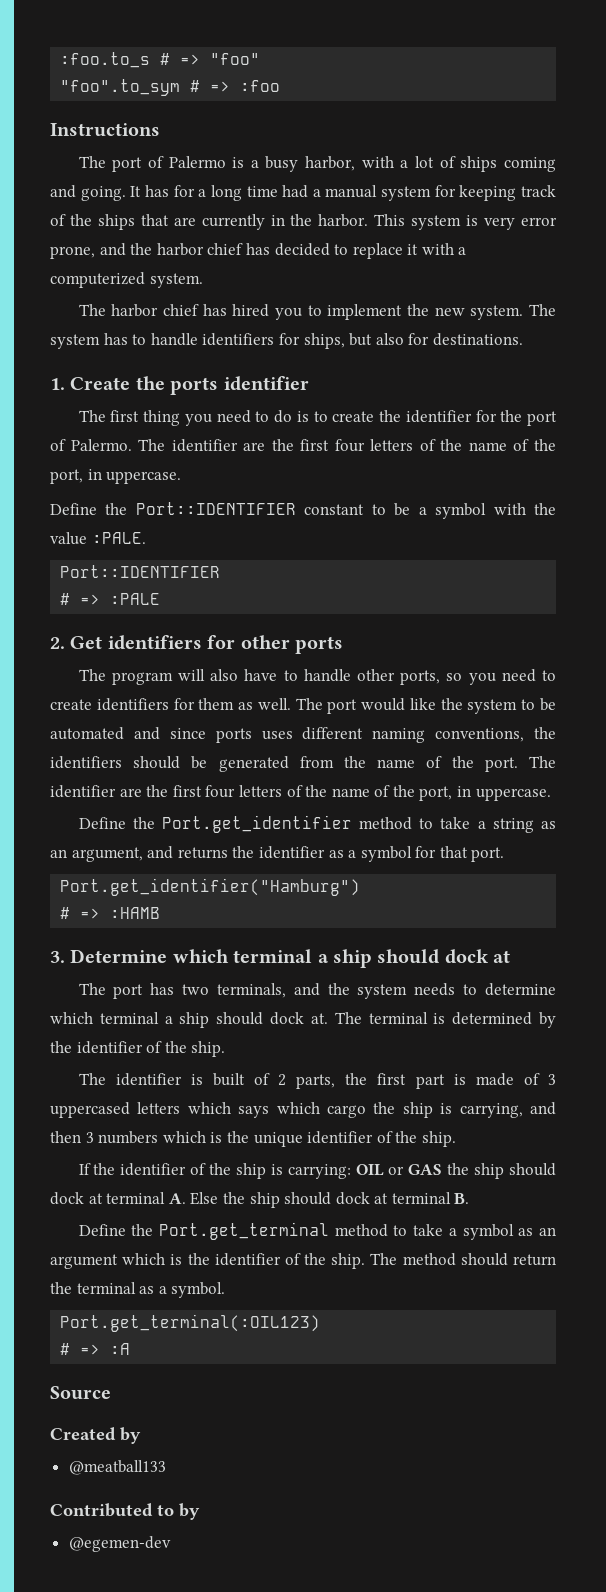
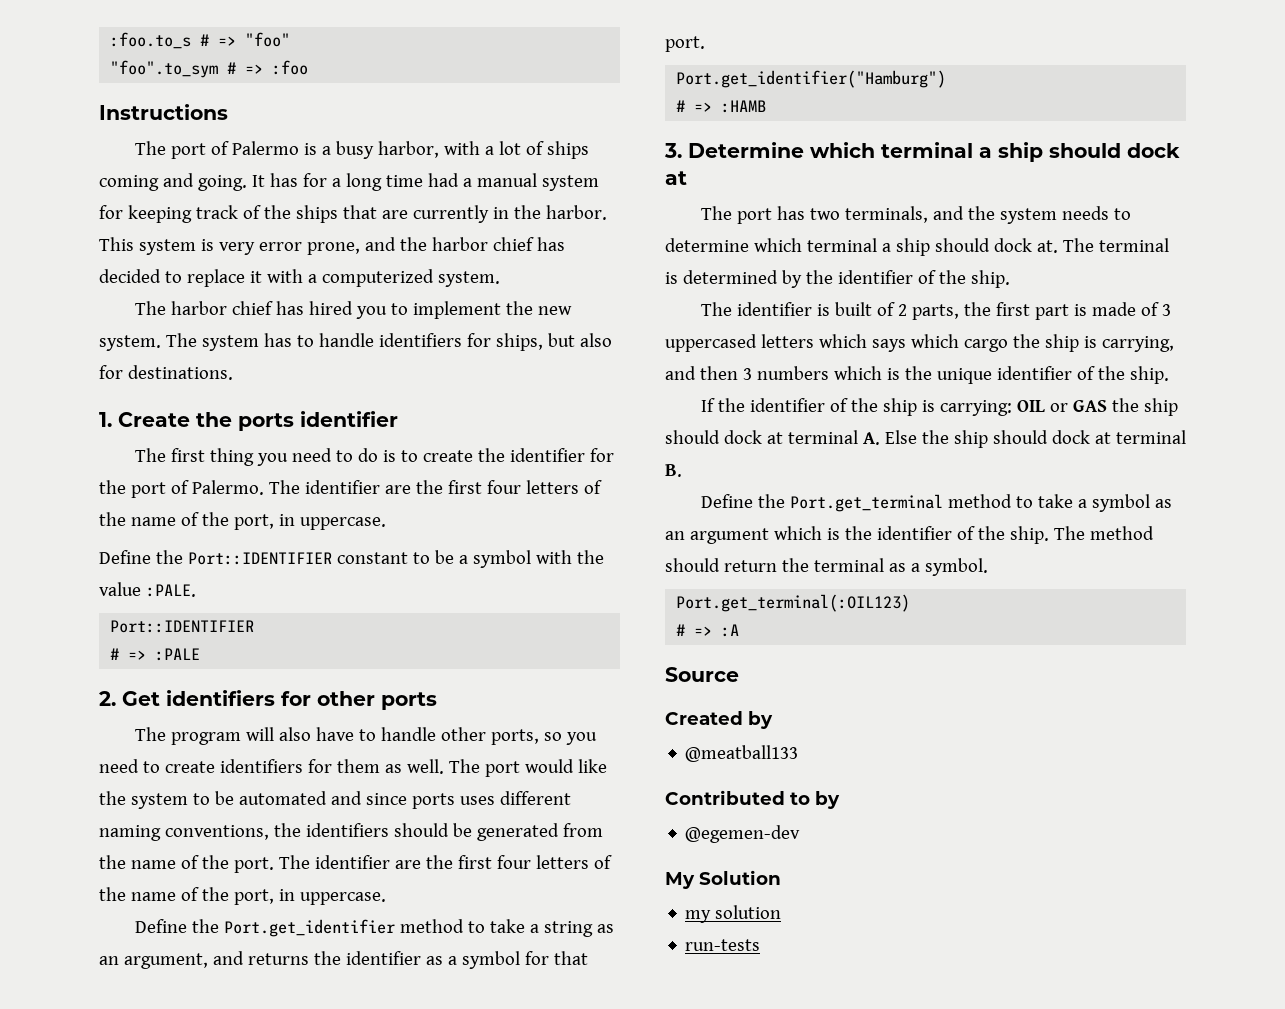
+ My Solution
+ my solution
+ run-tests

